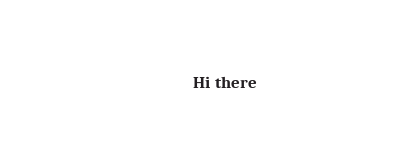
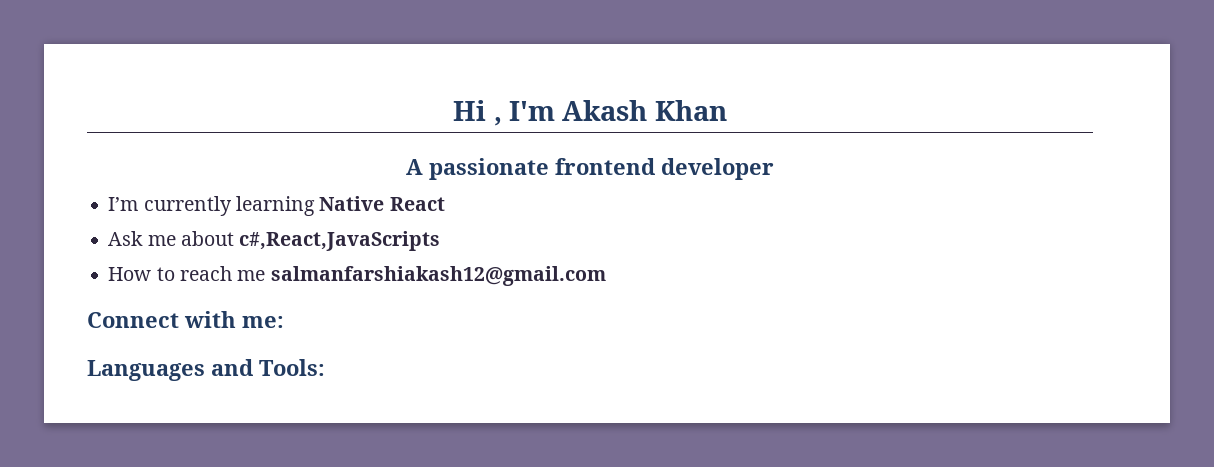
- Hi there
+ Hi , I'm Akash Khan
+ A passionate frontend developer
+ I’m currently learning Native React
+ Ask me about c#,React,JavaScripts
+ How to reach me salmanfarshiakash12@gmail.com
+ Connect with me:
+ Languages and Tools:

